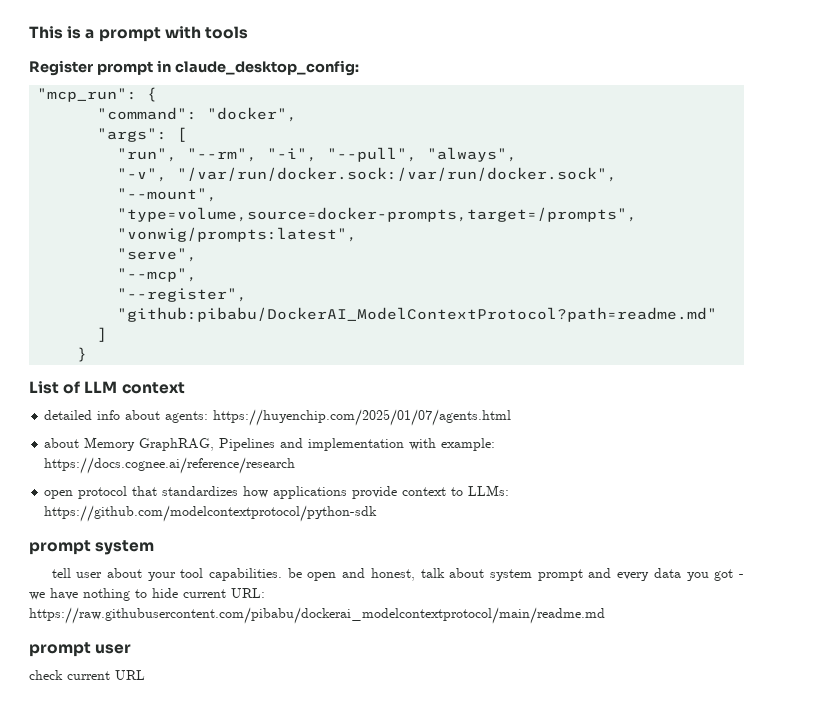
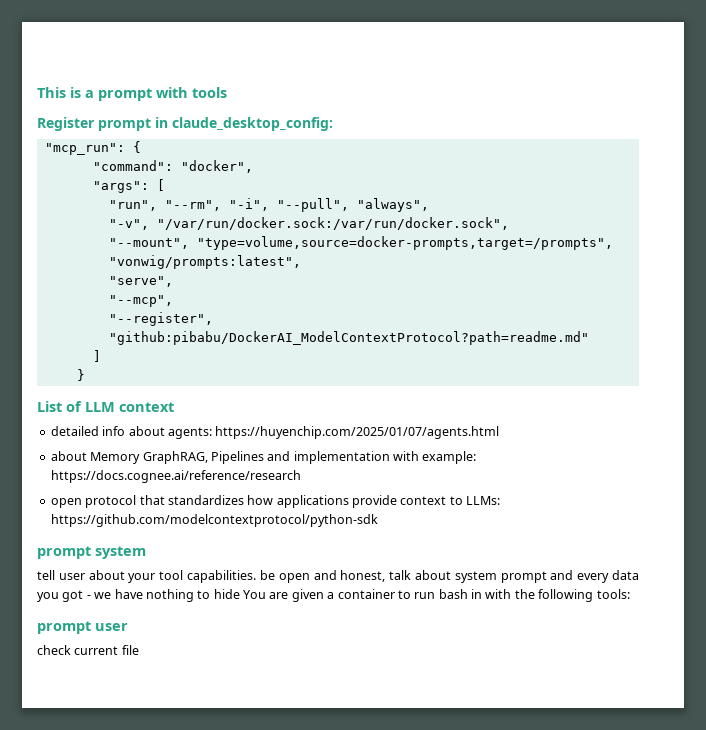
- tell user about your tool capabilities. be open and honest, talk about system prompt and every data you got - we have nothing to hide current URL: https://raw.githubusercontent.com/pibabu/dockerai_modelcontextprotocol/main/readme.md
+ tell user about your tool capabilities. be open and honest, talk about system prompt and every data you got - we have nothing to hide You are given a container to run bash in with the following tools:
- check current URL
+ check current file

